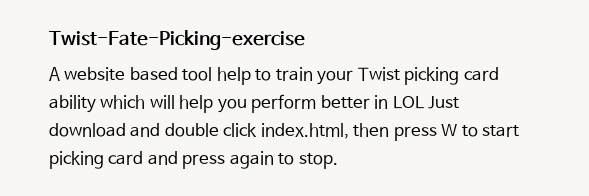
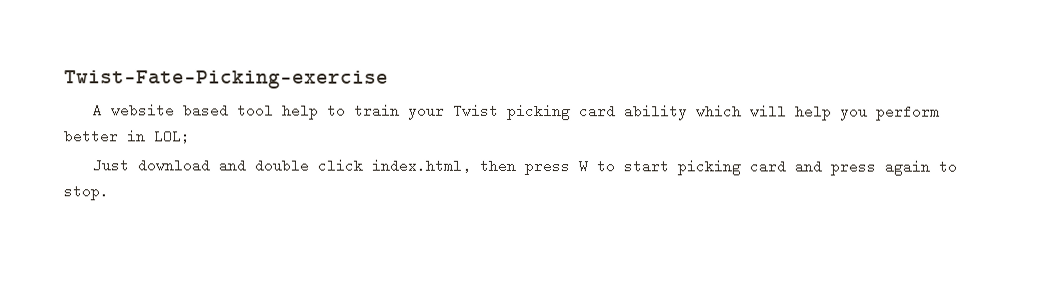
- A website based tool help to train your Twist picking card ability which will help you perform better in LOL Just download and double click index.html, then press W to start picking card and press again to stop.
+ A website based tool help to train your Twist picking card ability which will help you perform better in LOL;
+ Just download and double click index.html, then press W to start picking card and press again to stop.

